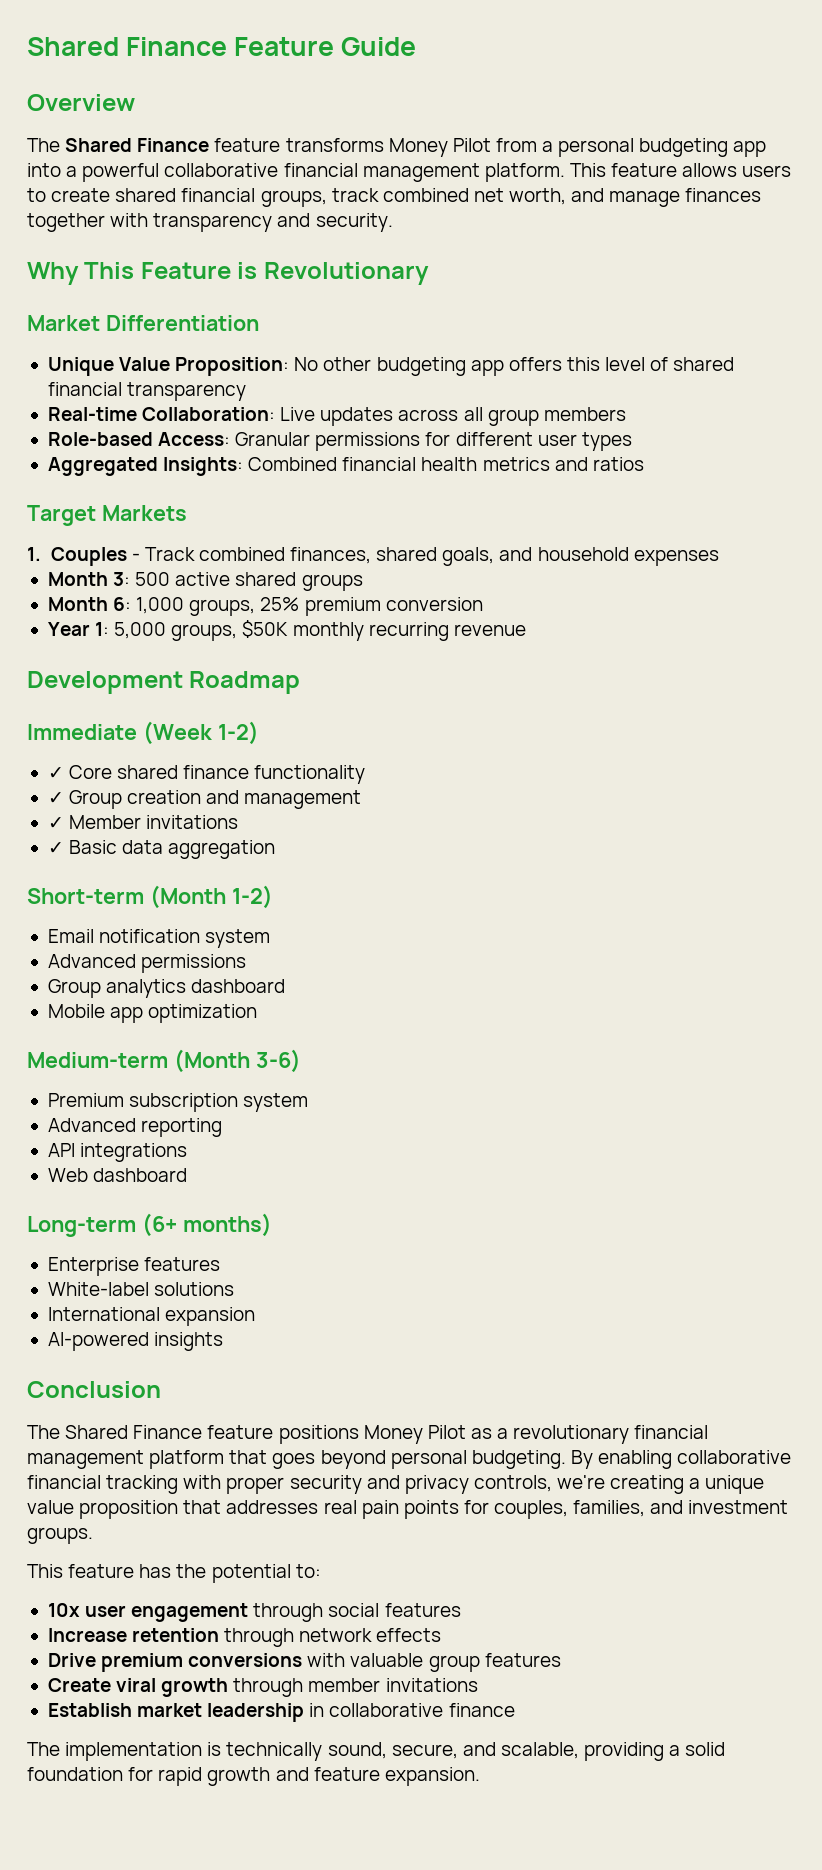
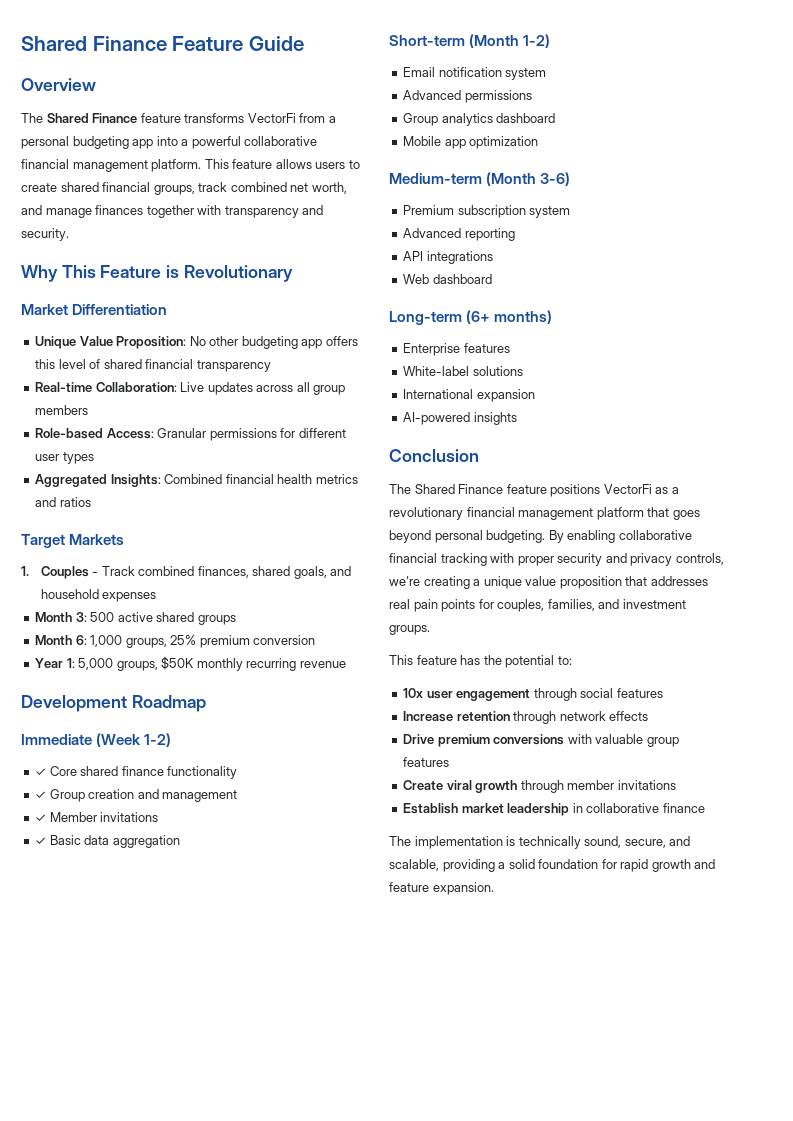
- The Shared Finance feature transforms Money Pilot from a personal budgeting app into a powerful collaborative financial management platform.
+ The Shared Finance feature transforms VectorFi from a personal budgeting app into a powerful collaborative financial management platform.
- The Shared Finance feature positions Money Pilot as a revolutionary financial management platform that goes beyond personal budgeting.
+ The Shared Finance feature positions VectorFi as a revolutionary financial management platform that goes beyond personal budgeting.

